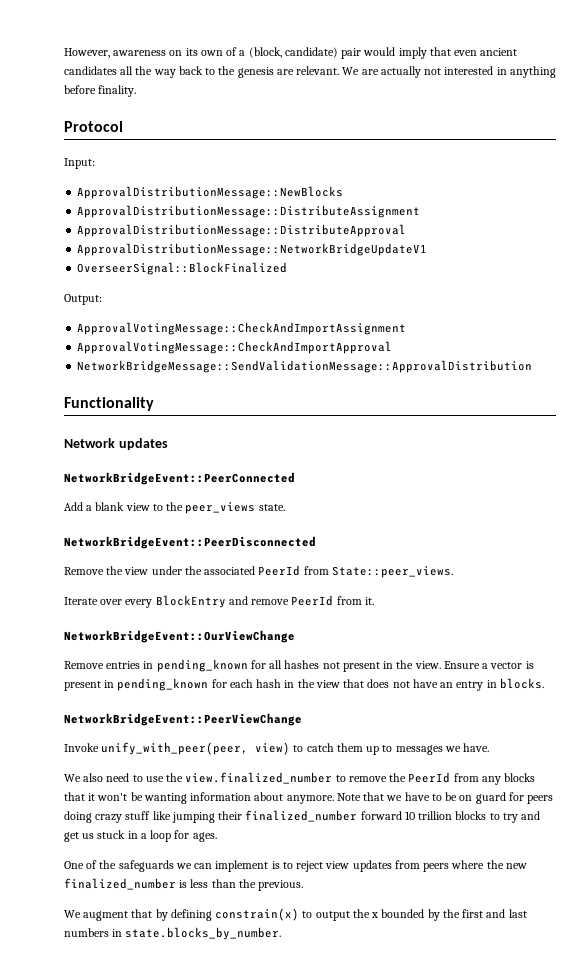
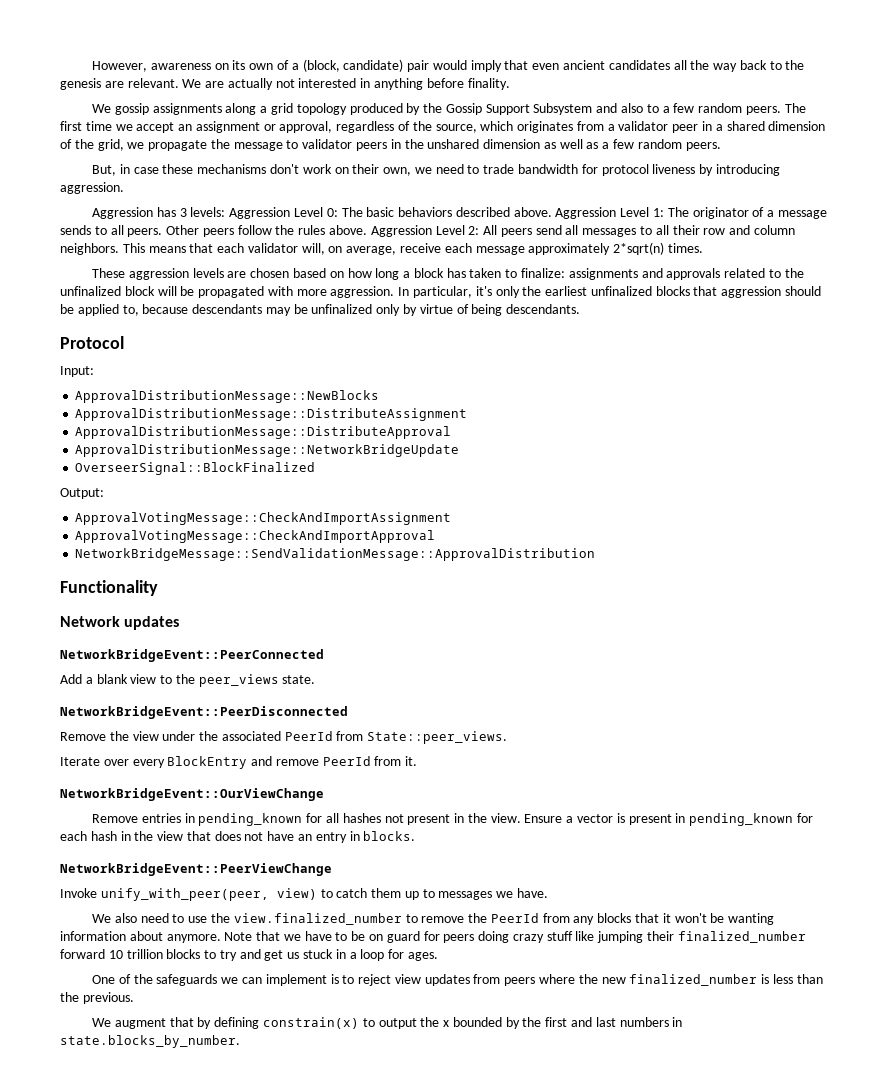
+ We gossip assignments along a grid topology produced by the Gossip Support Subsystem and also to a few random peers. The first time we accept an assignment or approval, regardless of the source, which originates from a validator peer in a shared dimension of the grid, we propagate the message to validator peers in the unshared dimension as well as a few random peers.
+ But, in case these mechanisms don't work on their own, we need to trade bandwidth for protocol liveness by introducing aggression.
+ Aggression has 3 levels: Aggression Level 0: The basic behaviors described above. Aggression Level 1: The originator of a message sends to all peers. Other peers follow the rules above. Aggression Level 2: All peers send all messages to all their row and column neighbors. This means that each validator will, on average, receive each message approximately 2*sqrt(n) times.
+ These aggression levels are chosen based on how long a block has taken to finalize: assignments and approvals related to the unfinalized block will be propagated with more aggression. In particular, it's only the earliest unfinalized blocks that aggression should be applied to, because descendants may be unfinalized only by virtue of being descendants.
- ApprovalDistributionMessage::NetworkBridgeUpdateV1
+ ApprovalDistributionMessage::NetworkBridgeUpdate

